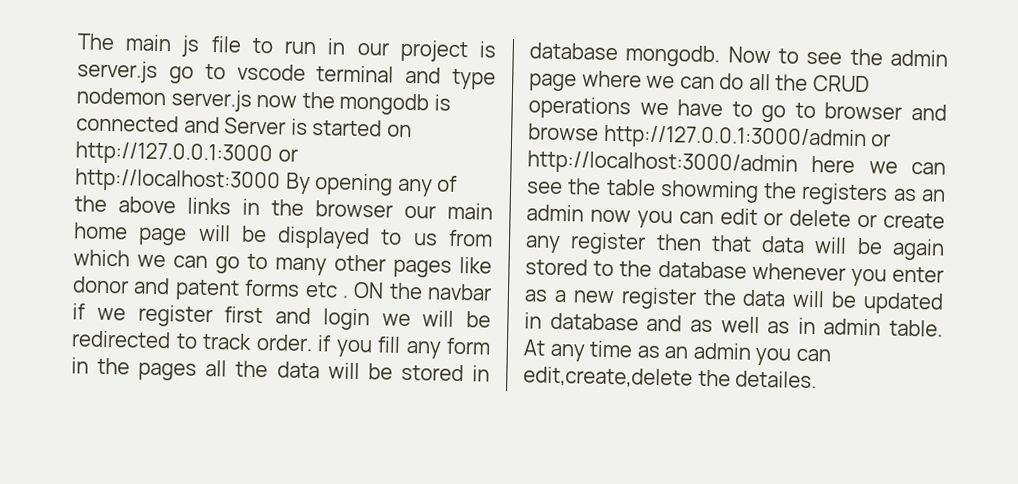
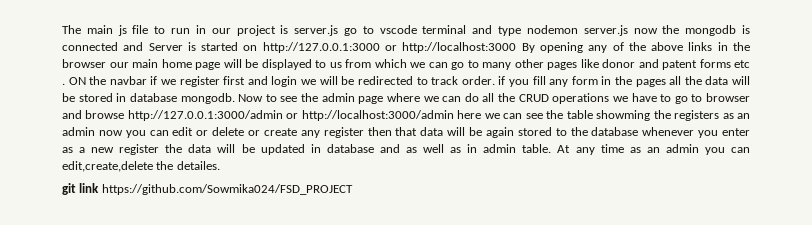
+ git link https://github.com/Sowmika024/FSD_PROJECT

